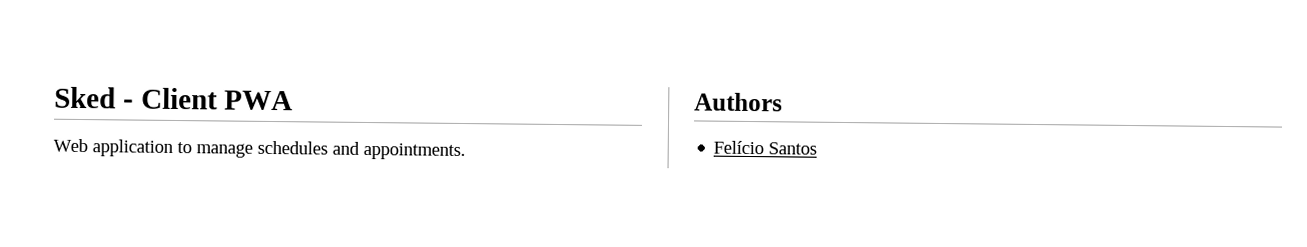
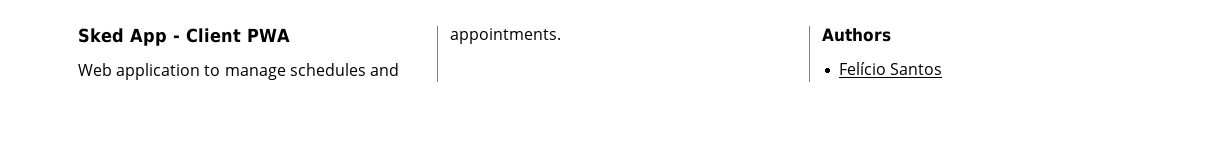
- Sked - Client PWA
+ Sked App - Client PWA

